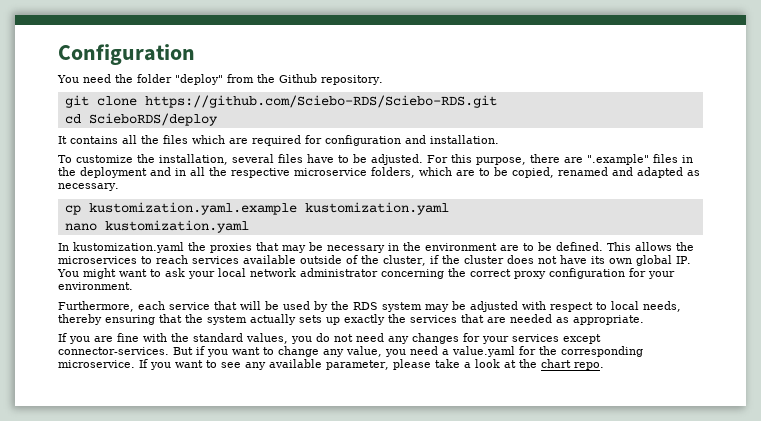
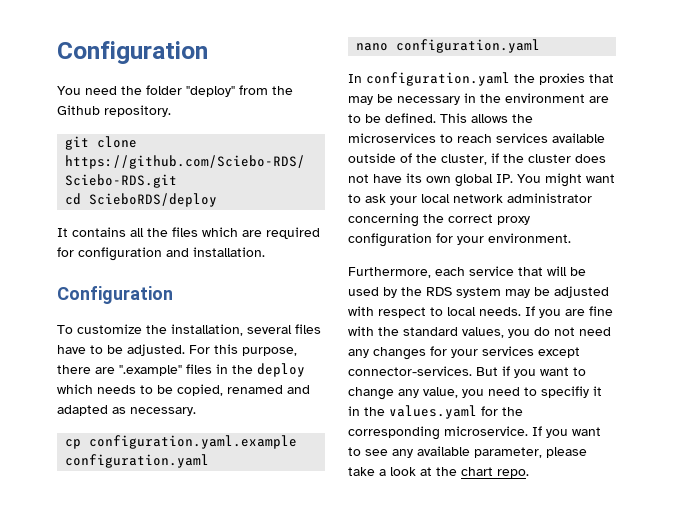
  It contains all the files which are required for configuration and installation.
+ Configuration
- For this purpose, there are ".example" files in the deployment and in all the respective microservice folders, which are to be copied, renamed and adapted as necessary.
+ For this purpose, there are ".example" files in the deploy which needs to be copied, renamed and adapted as necessary.
- cp kustomization.yaml.example kustomization.yaml
+ cp configuration.yaml.example configuration.yaml
- nano kustomization.yaml
+ nano configuration.yaml
- In kustomization.yaml the proxies that may be necessary in the environment are to be defined.
+ In configuration.yaml the proxies that may be necessary in the environment are to be defined.
- Furthermore, each service that will be used by the RDS system may be adjusted with respect to local needs, thereby ensuring that the system actually sets up exactly the services that are needed as appropriate.
- If you are fine with the standard values, you do not need any changes for your services except connector-services.
+ Furthermore, each service that will be used by the RDS system may be adjusted with respect to local needs. If you are fine with the standard values, you do not need any changes for your services except connector-services.
- But if you want to change any value, you need a value.yaml for the corresponding microservice.
+ But if you want to change any value, you need to specifiy it in the values.yaml for the corresponding microservice.

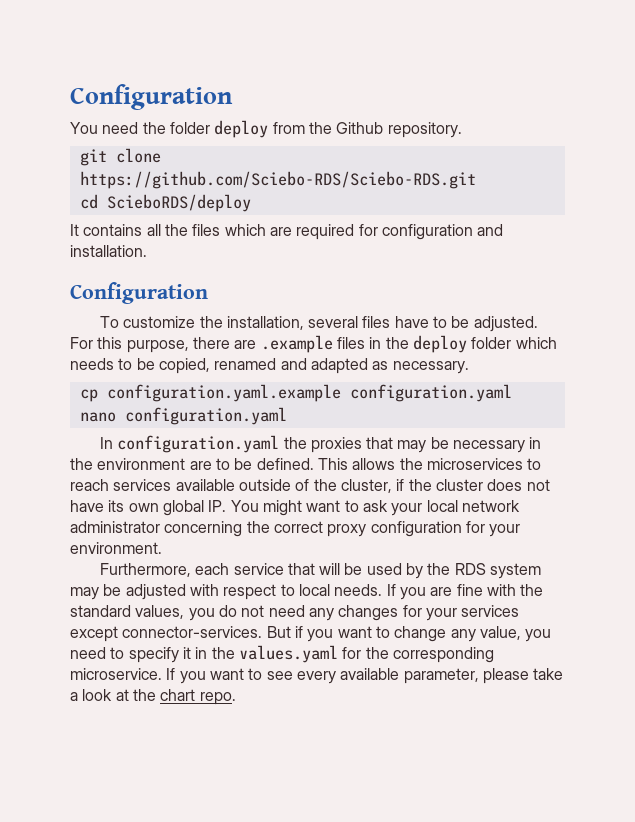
- You need the folder "deploy" from the Github repository.
+ You need the folder deploy from the Github repository.
- For this purpose, there are ".example" files in the deploy which needs to be copied, renamed and adapted as necessary.
+ For this purpose, there are .example files in the deploy folder which needs to be copied, renamed and adapted as necessary.
- But if you want to change any value, you need to specifiy it in the values.yaml for the corresponding microservice.
+ But if you want to change any value, you need to specify it in the values.yaml for the corresponding microservice.
- If you want to see any available parameter, please take a look at the chart repo.
+ If you want to see every available parameter, please take a look at the chart repo.

